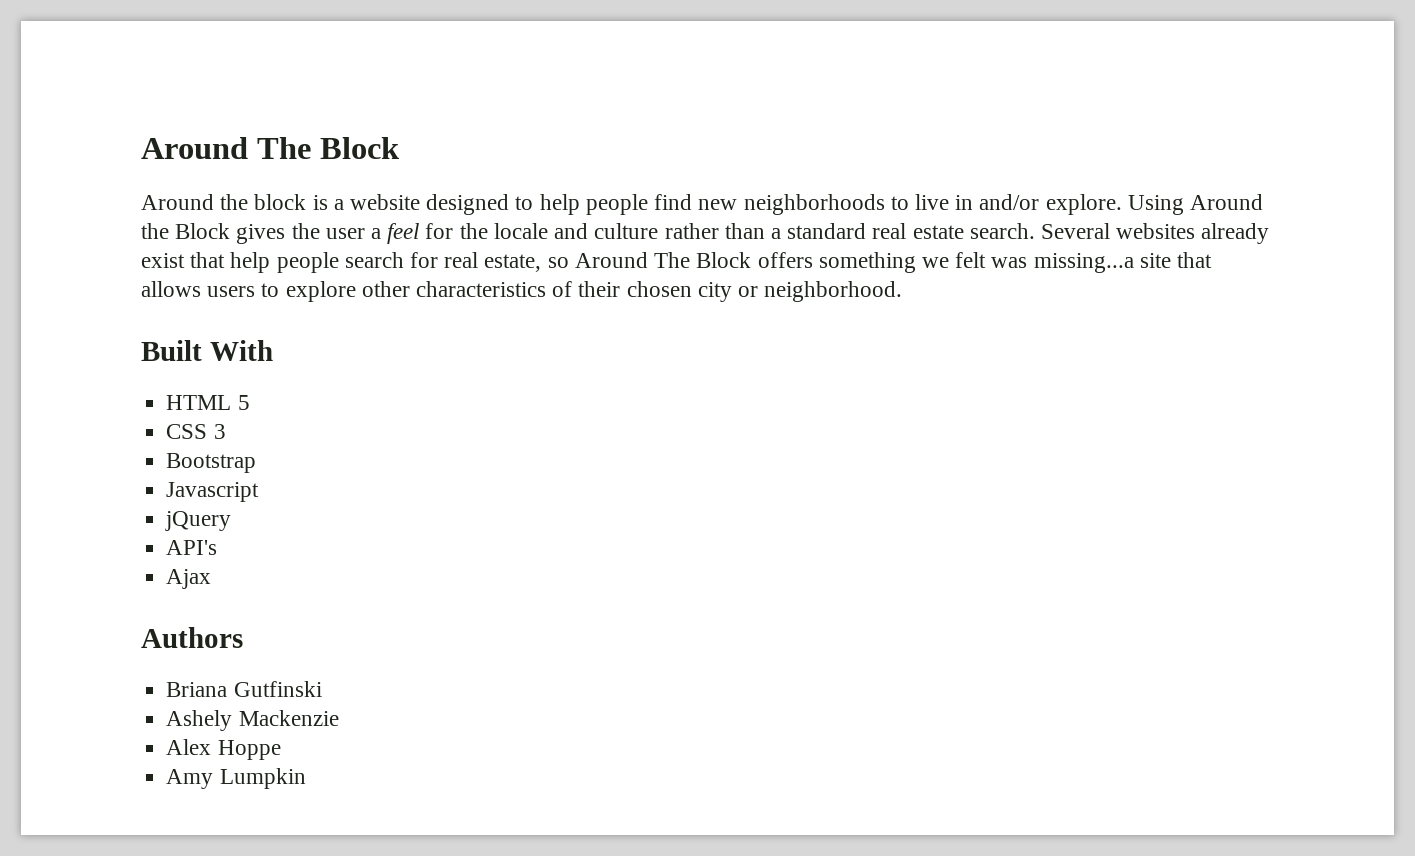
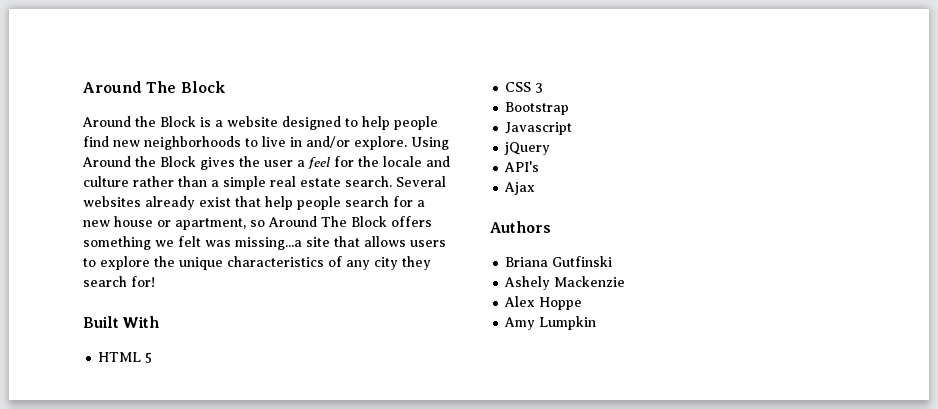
- Around the block is a website designed to help people find new neighborhoods to live in and/or explore.
+ Around the Block is a website designed to help people find new neighborhoods to live in and/or explore.
- Using Around the Block gives the user a feel for the locale and culture rather than a standard real estate search.
+ Using Around the Block gives the user a feel for the locale and culture rather than a simple real estate search.
- Several websites already exist that help people search for real estate, so Around The Block offers something we felt was missing...a site that allows users to explore other characteristics of their chosen city or neighborhood.
+ Several websites already exist that help people search for a new house or apartment, so Around The Block offers something we felt was missing...a site that allows users to explore the unique characteristics of any city they search for!

